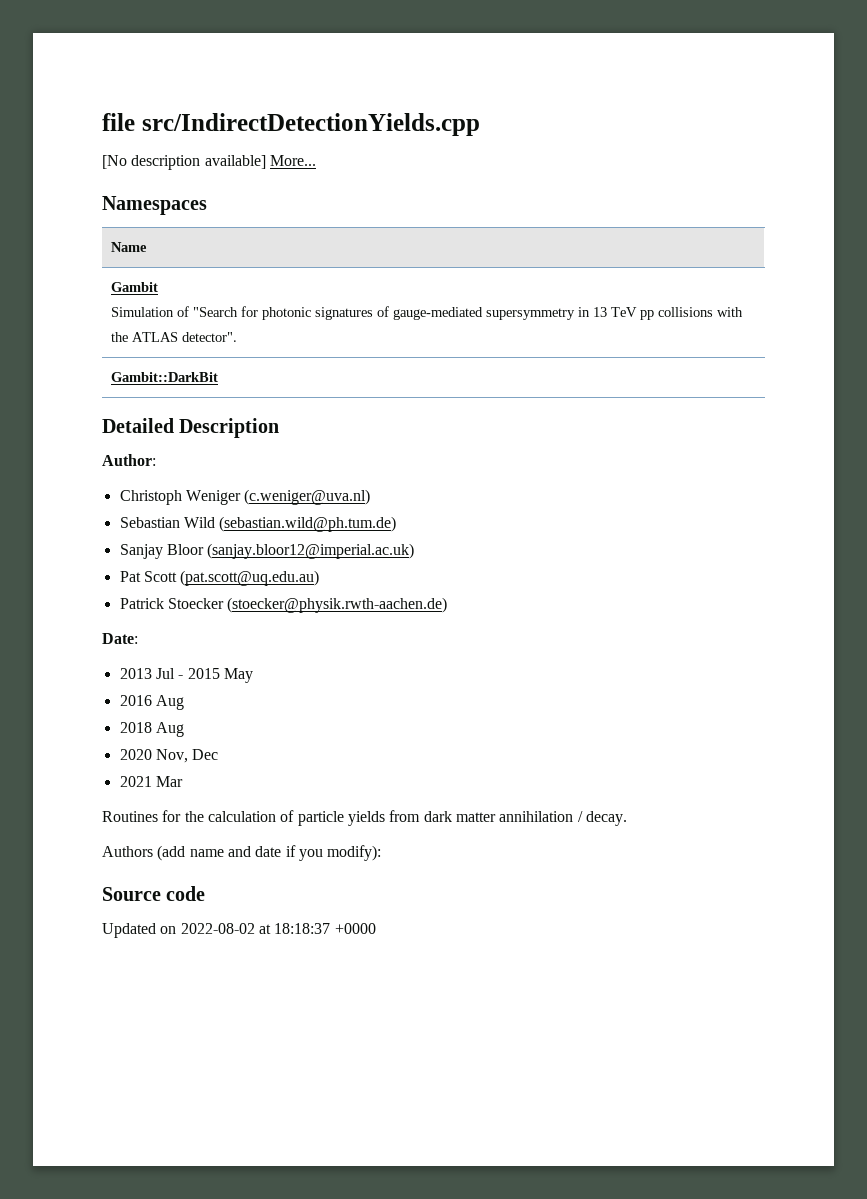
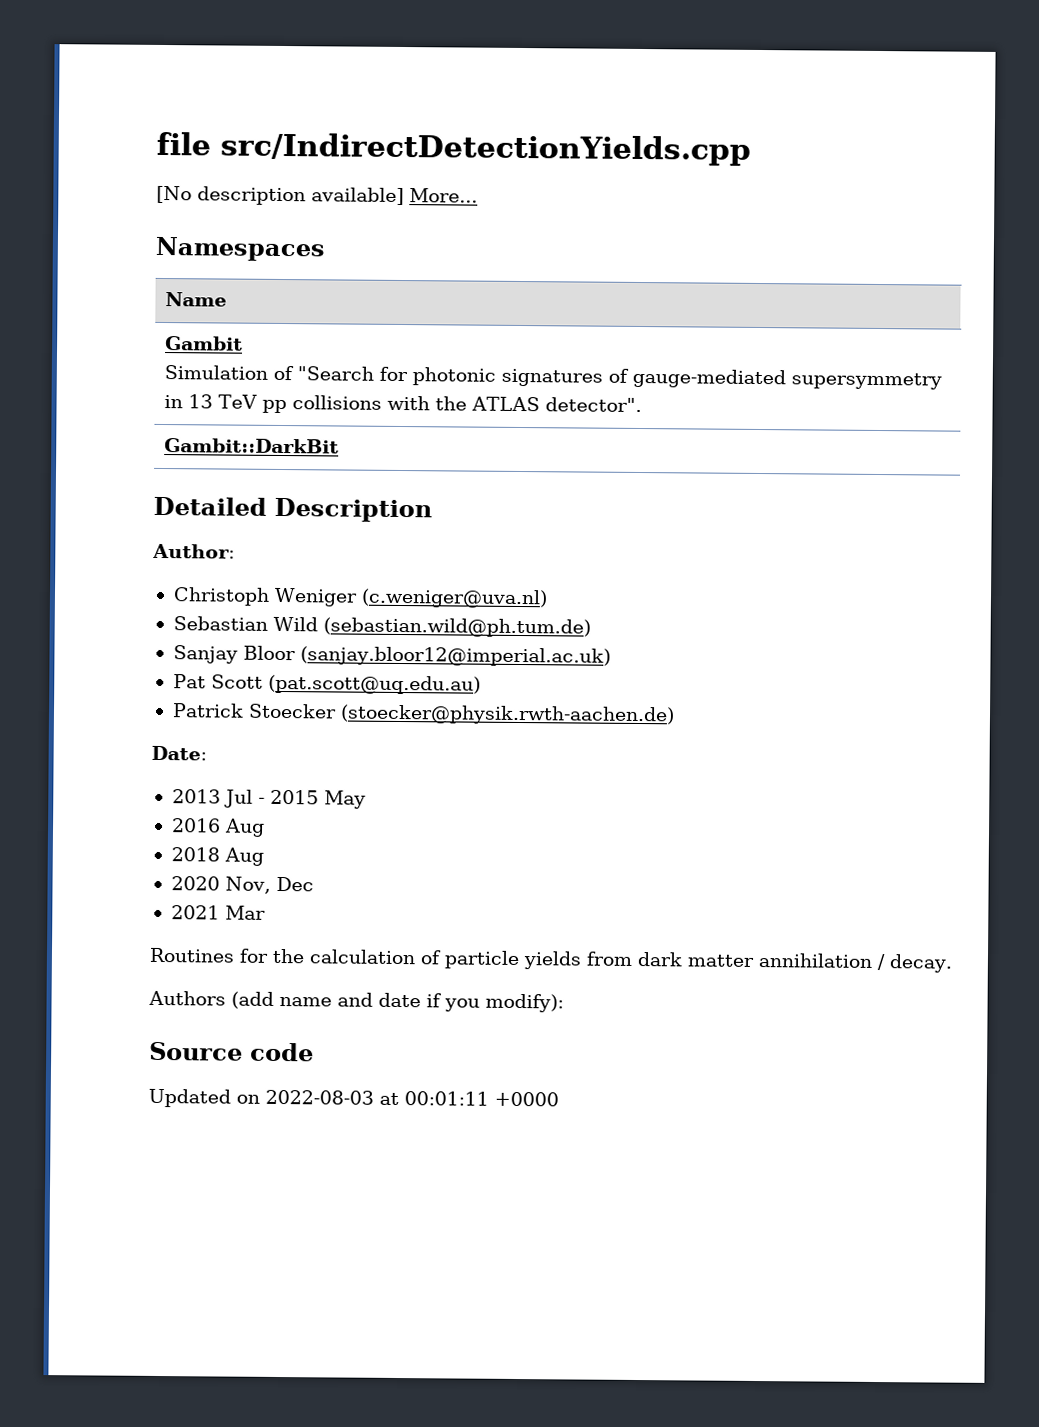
- Updated on 2022-08-02 at 18:18:37 +0000
+ Updated on 2022-08-03 at 00:01:11 +0000

